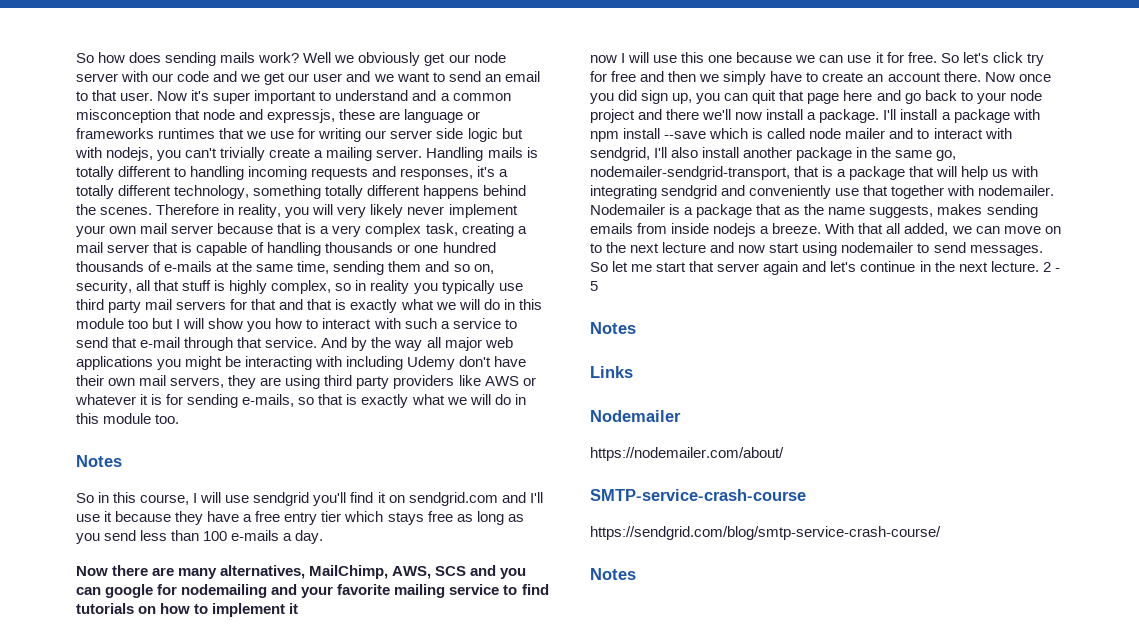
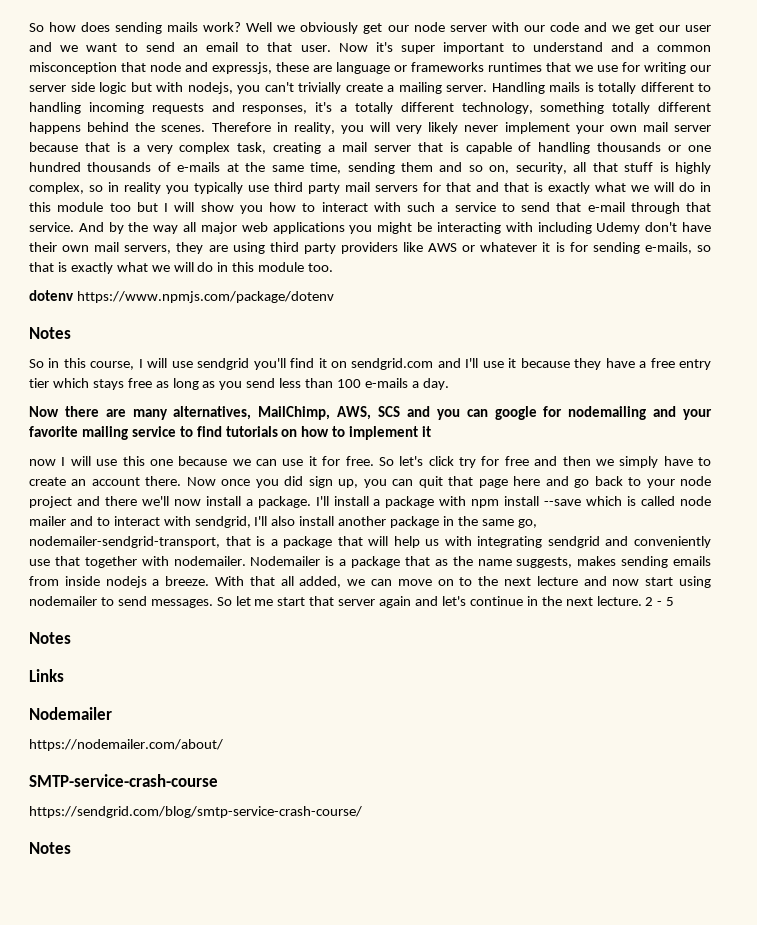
+ dotenv https://www.npmjs.com/package/dotenv

